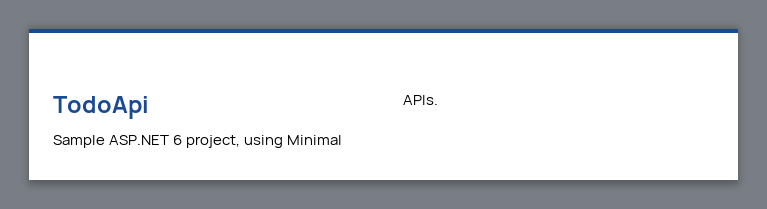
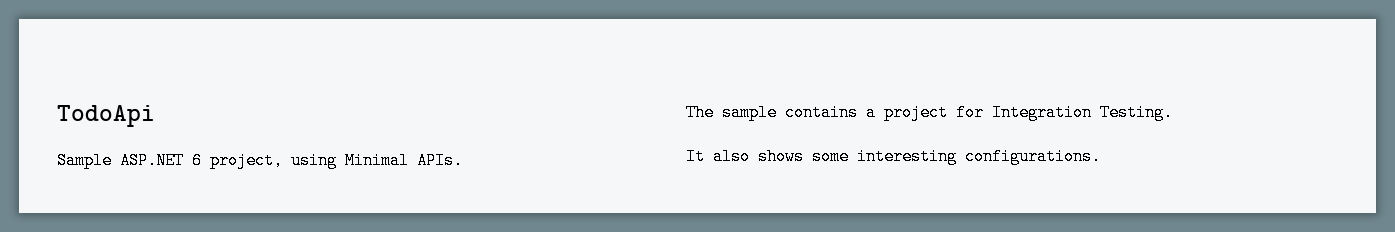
+ The sample contains a project for Integration Testing.
+ It also shows some interesting configurations.

